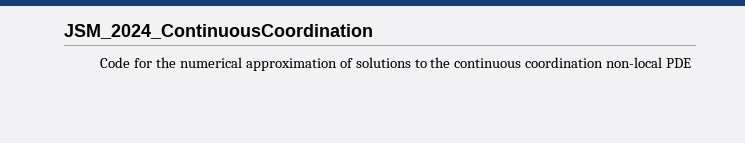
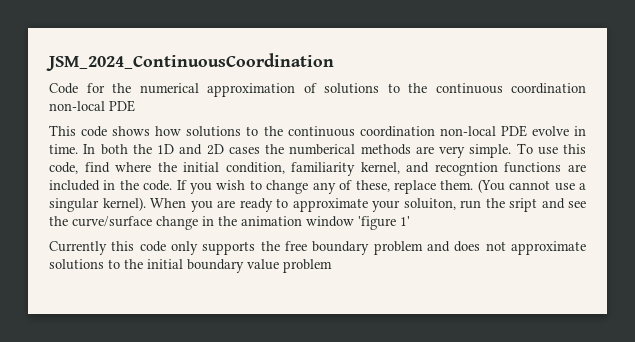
+ This code shows how solutions to the continuous coordination non-local PDE evolve in time. In both the 1D and 2D cases the numberical methods are very simple. To use this code, find where the initial condition, familiarity kernel, and recogntion functions are included in the code. If you wish to change any of these, replace them. (You cannot use a singular kernel). When you are ready to approximate your soluiton, run the sript and see the curve/surface change in the animation window 'figure 1'
+ Currently this code only supports the free boundary problem and does not approximate solutions to the initial boundary value problem

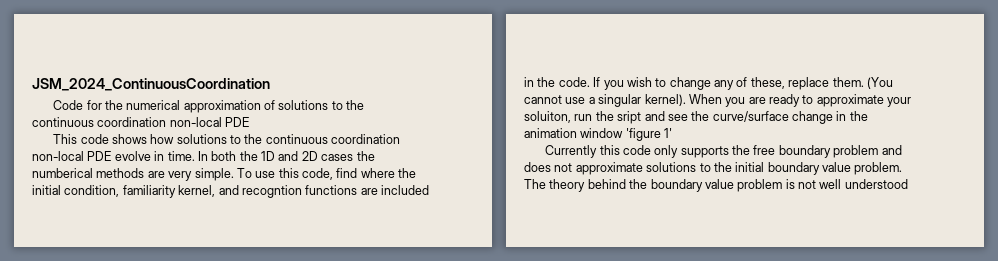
- Currently this code only supports the free boundary problem and does not approximate solutions to the initial boundary value problem
+ Currently this code only supports the free boundary problem and does not approximate solutions to the initial boundary value problem. The theory behind the boundary value problem is not well understood

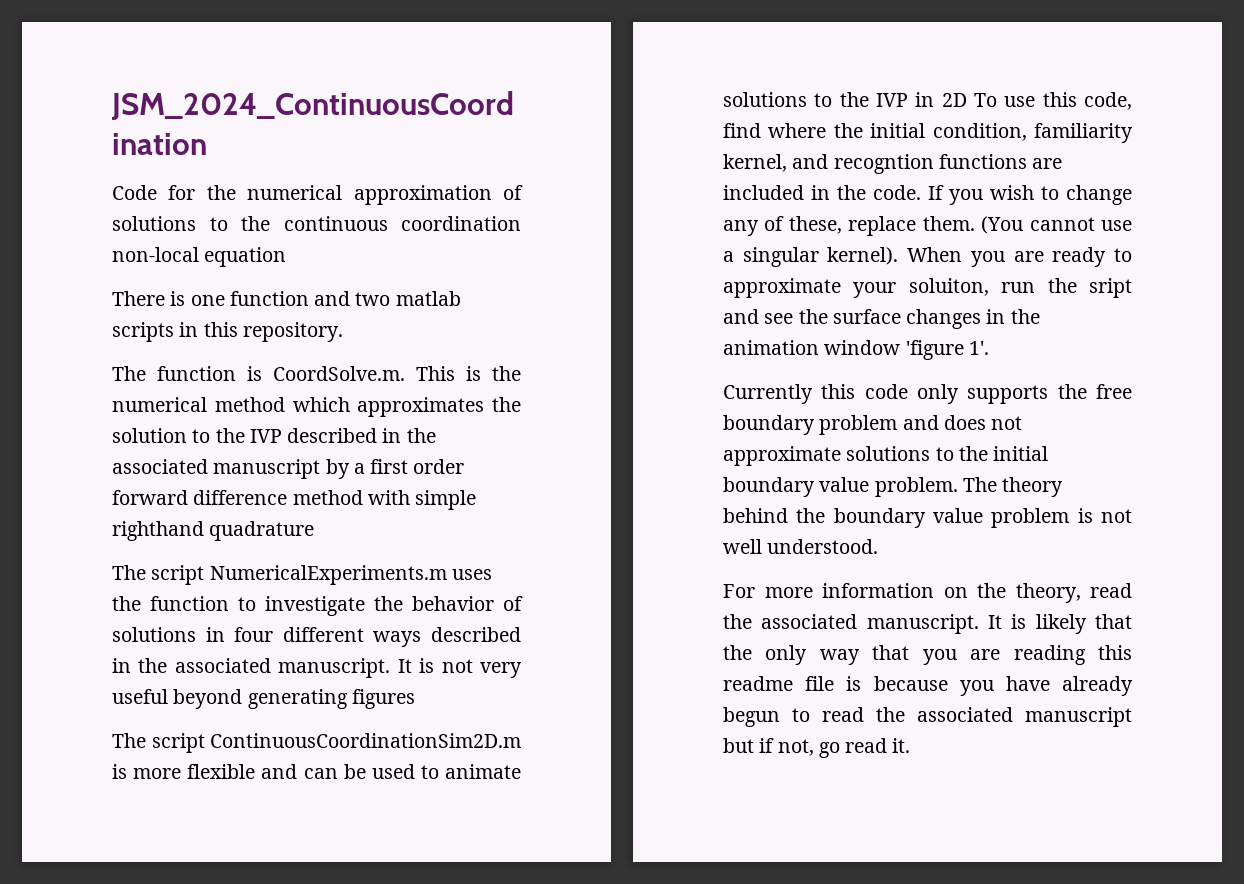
- Code for the numerical approximation of solutions to the continuous coordination non-local PDE
- This code shows how solutions to the continuous coordination non-local PDE evolve in time. In both the 1D and 2D cases the numberical methods are very simple. To use this code, find where the initial condition, familiarity kernel, and recogntion functions are included in the code.
+ Code for the numerical approximation of solutions to the continuous coordination non-local equation
+ There is one function and two matlab scripts in this repository.
+ The function is CoordSolve.m. This is the numerical method which approximates the solution to the IVP described in the associated manuscript by a first order forward difference method with simple righthand quadrature
+ The script NumericalExperiments.m uses the function to investigate the behavior of solutions in four different ways described in the associated manuscript. It is not very useful beyond generating figures
+ The script ContinuousCoordinationSim2D.m is more flexible and can be used to animate solutions to the IVP in 2D To use this code, find where the initial condition, familiarity kernel, and recogntion functions are included in the code.
- When you are ready to approximate your soluiton, run the sript and see the curve/surface change in the animation window 'figure 1'
+ When you are ready to approximate your soluiton, run the sript and see the surface changes in the animation window 'figure 1'.
- The theory behind the boundary value problem is not well understood
+ The theory behind the boundary value problem is not well understood.
+ For more information on the theory, read the associated manuscript. It is likely that the only way that you are reading this readme file is because you have already begun to read the associated manuscript but if not, go read it.

